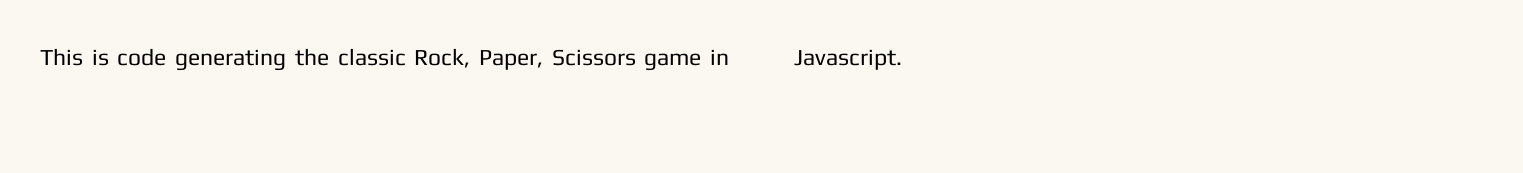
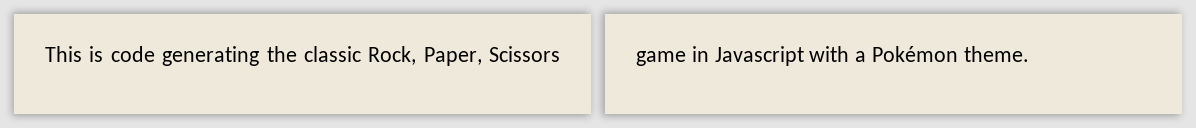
- This is code generating the classic Rock, Paper, Scissors game in Javascript.
+ This is code generating the classic Rock, Paper, Scissors game in Javascript with a Pokémon theme.

